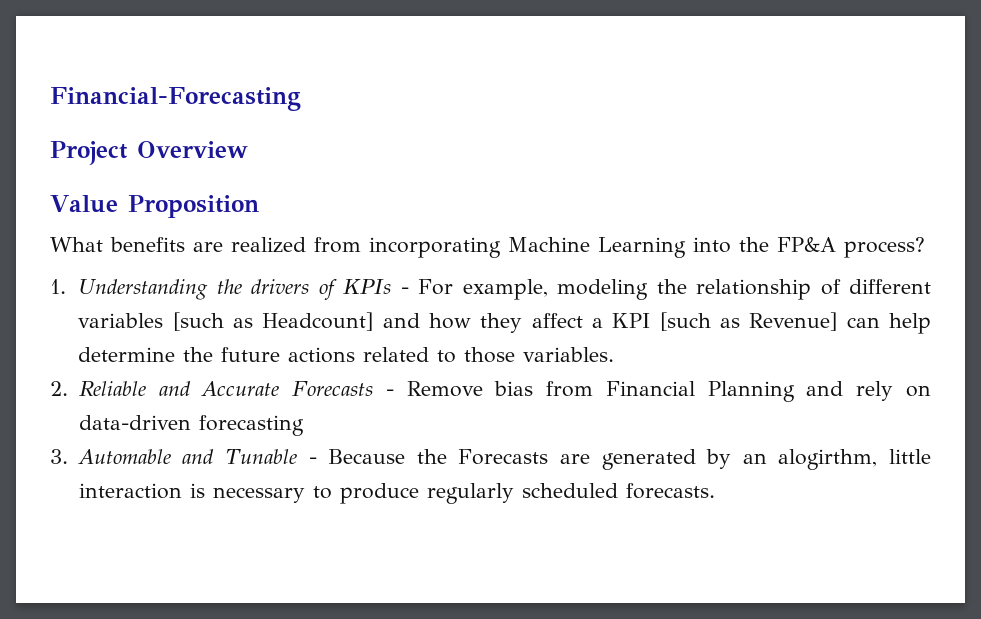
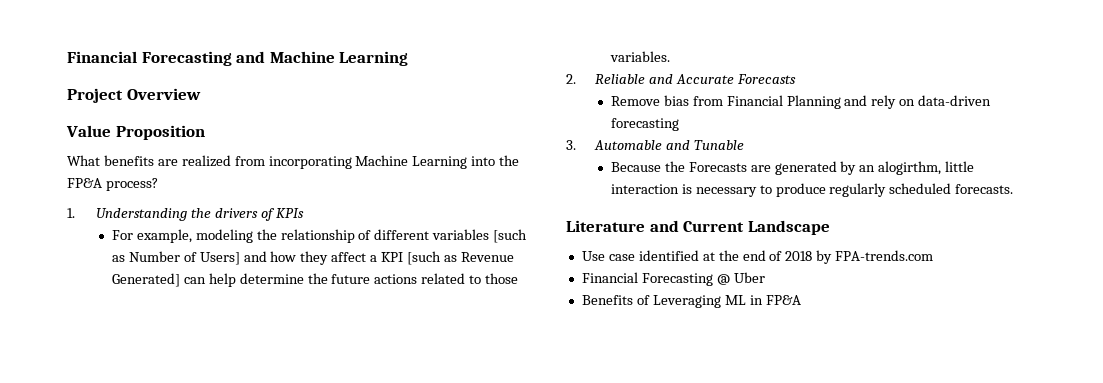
- Financial-Forecasting
+ Financial Forecasting and Machine Learning
- 1. Understanding the drivers of KPIs - For example, modeling the relationship of different variables [such as Headcount] and how they affect a KPI [such as Revenue] can help determine the future actions related to those variables.
+ 1. Understanding the drivers of KPIs
+ For example, modeling the relationship of different variables [such as Number of Users] and how they affect a KPI [such as Revenue Generated] can help determine the future actions related to those variables.
- 2. Reliable and Accurate Forecasts - Remove bias from Financial Planning and rely on data-driven forecasting
+ 2. Reliable and Accurate Forecasts
+ Remove bias from Financial Planning and rely on data-driven forecasting
- 3. Automable and Tunable - Because the Forecasts are generated by an alogirthm, little interaction is necessary to produce regularly scheduled forecasts.
+ 3. Automable and Tunable
+ Because the Forecasts are generated by an alogirthm, little interaction is necessary to produce regularly scheduled forecasts.
+ Literature and Current Landscape
+ Use case identified at the end of 2018 by FPA-trends.com
+ Financial Forecasting @ Uber
+ Benefits of Leveraging ML in FP&A

